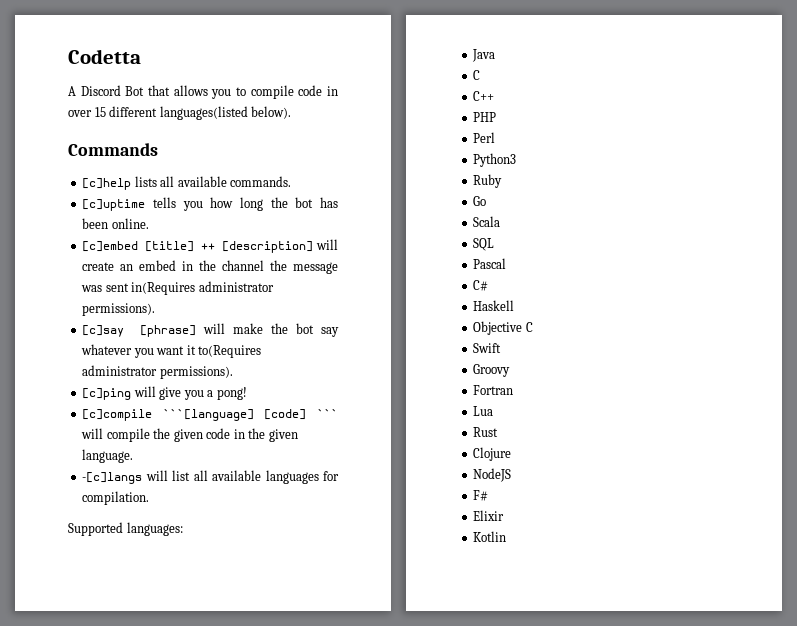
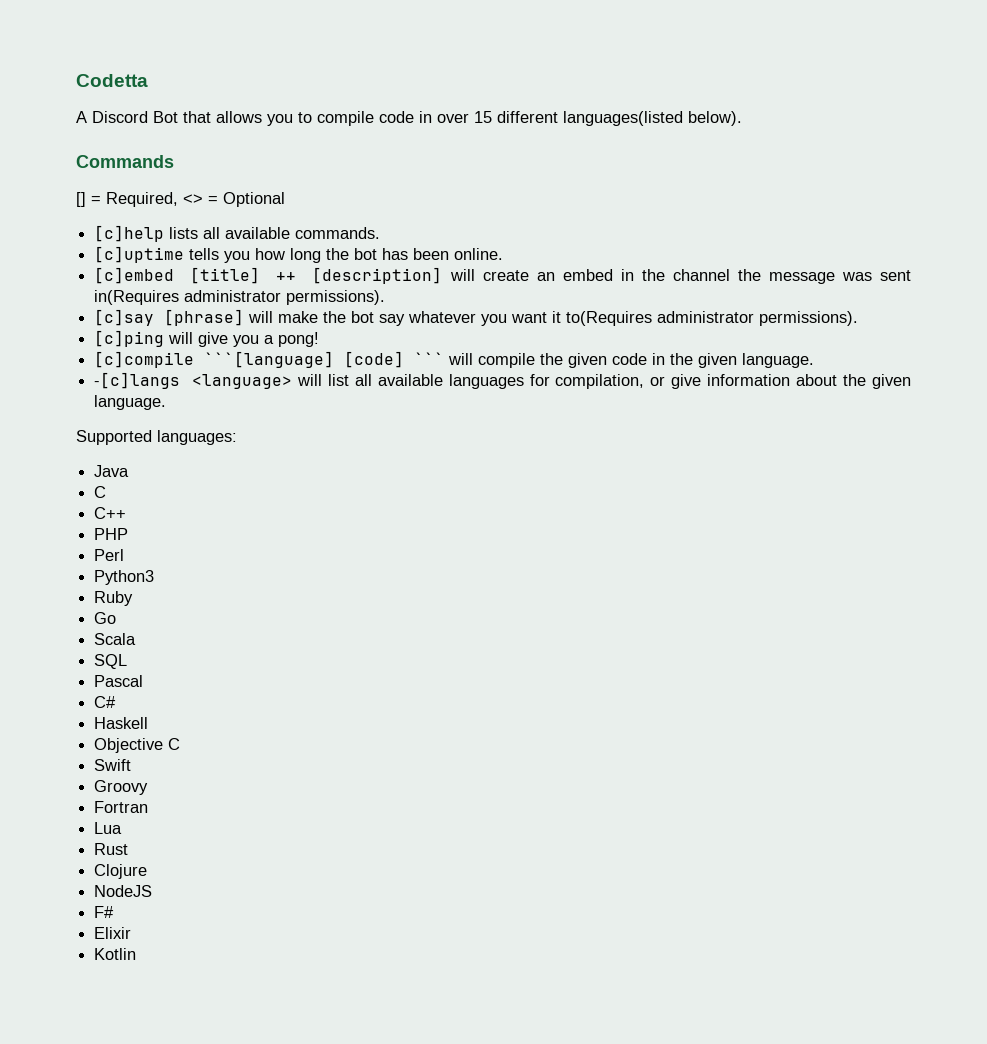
+ [] = Required, <> = Optional
- -[c]langs will list all available languages for compilation.
+ -[c]langs <language> will list all available languages for compilation, or give information about the given language.

